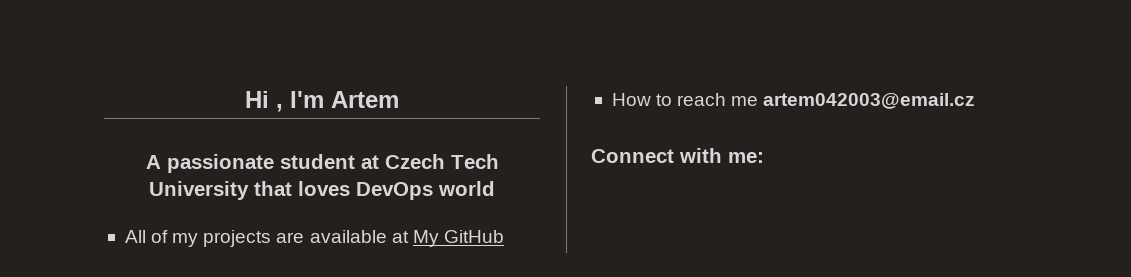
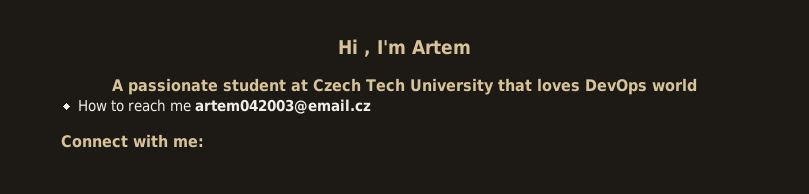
- All of my projects are available at My GitHub

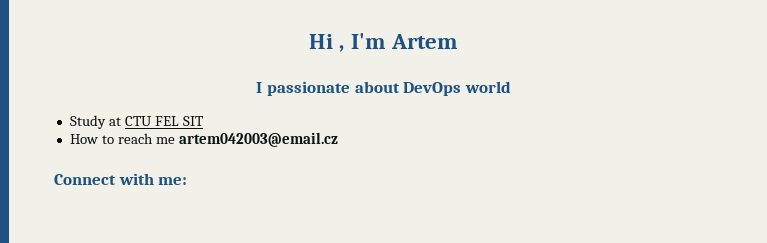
- A passionate student at Czech Tech University that loves DevOps world
+ I passionate about DevOps world
+ Study at CTU FEL SIT

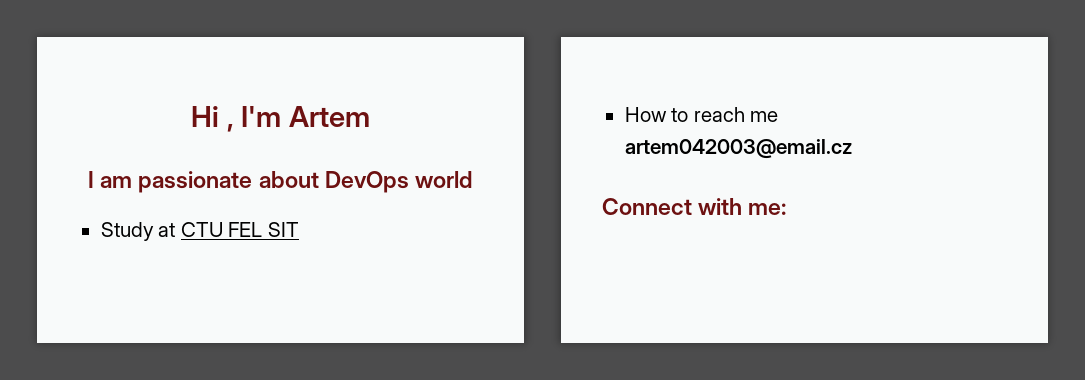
- I passionate about DevOps world
+ I am passionate about DevOps world

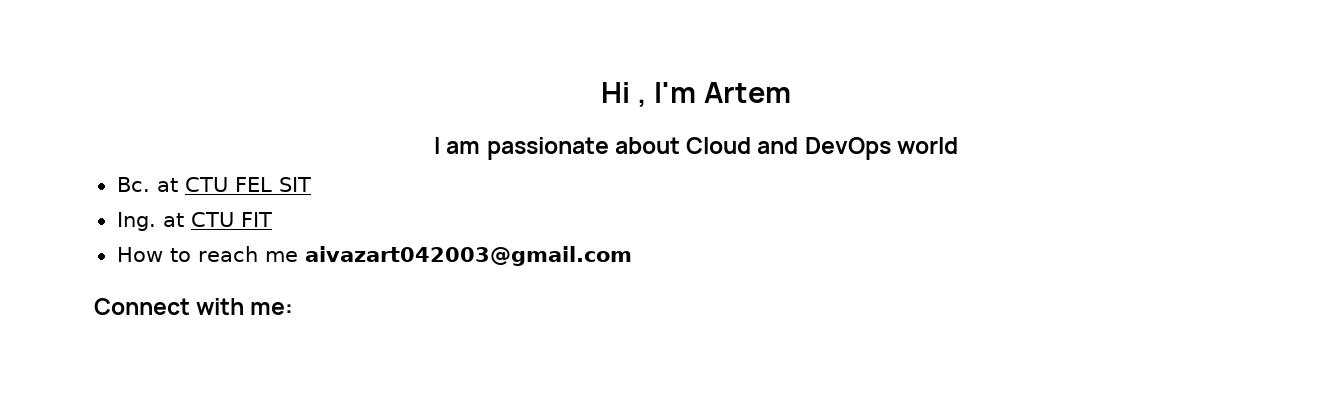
- I am passionate about DevOps world
+ I am passionate about Cloud and DevOps world
- Study at CTU FEL SIT
+ Bc. at CTU FEL SIT
+ Ing. at CTU FIT
- How to reach me artem042003@email.cz
+ How to reach me aivazart042003@gmail.com

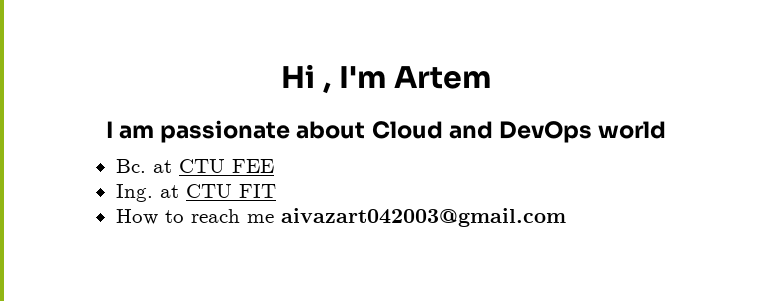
- Bc. at CTU FEL SIT
+ Bc. at CTU FEE
- Connect with me:

